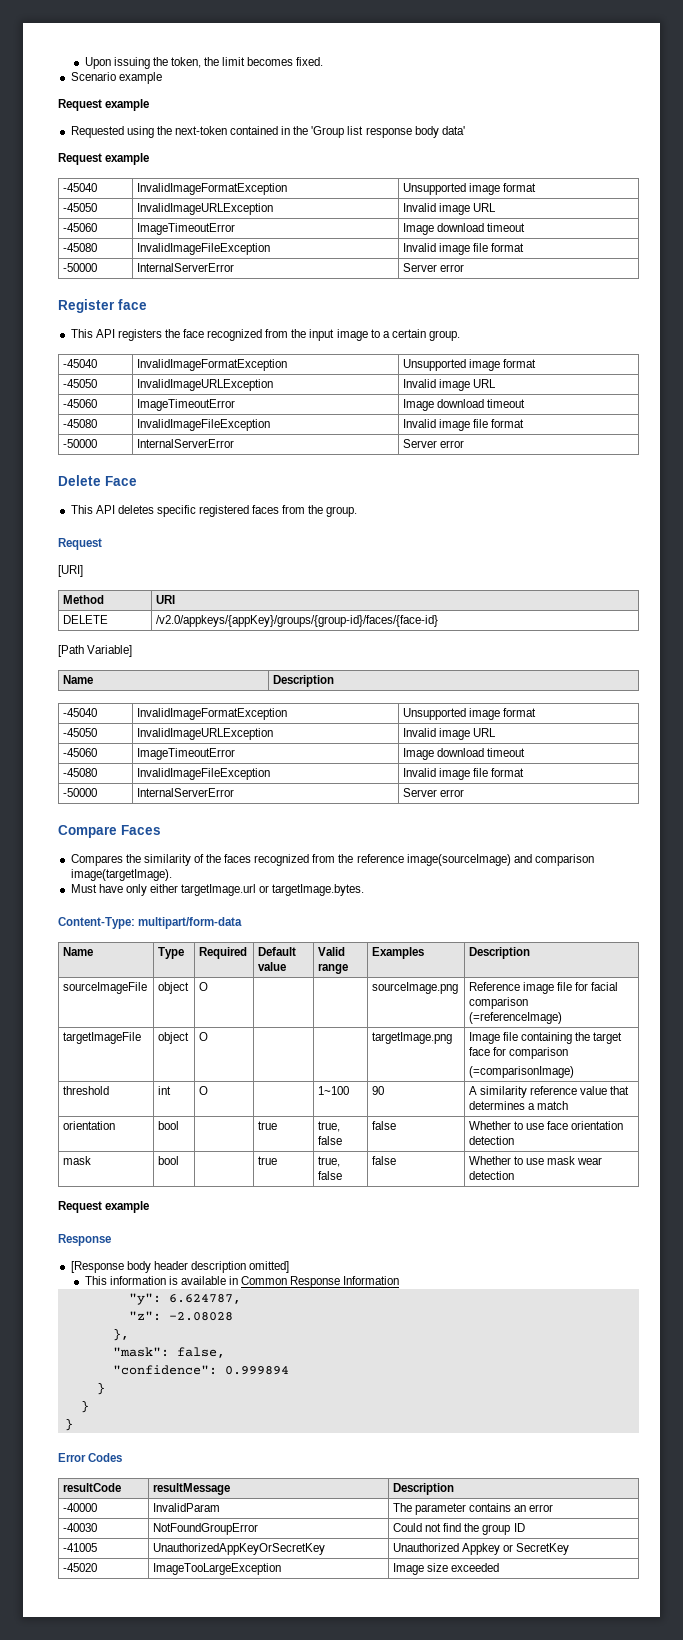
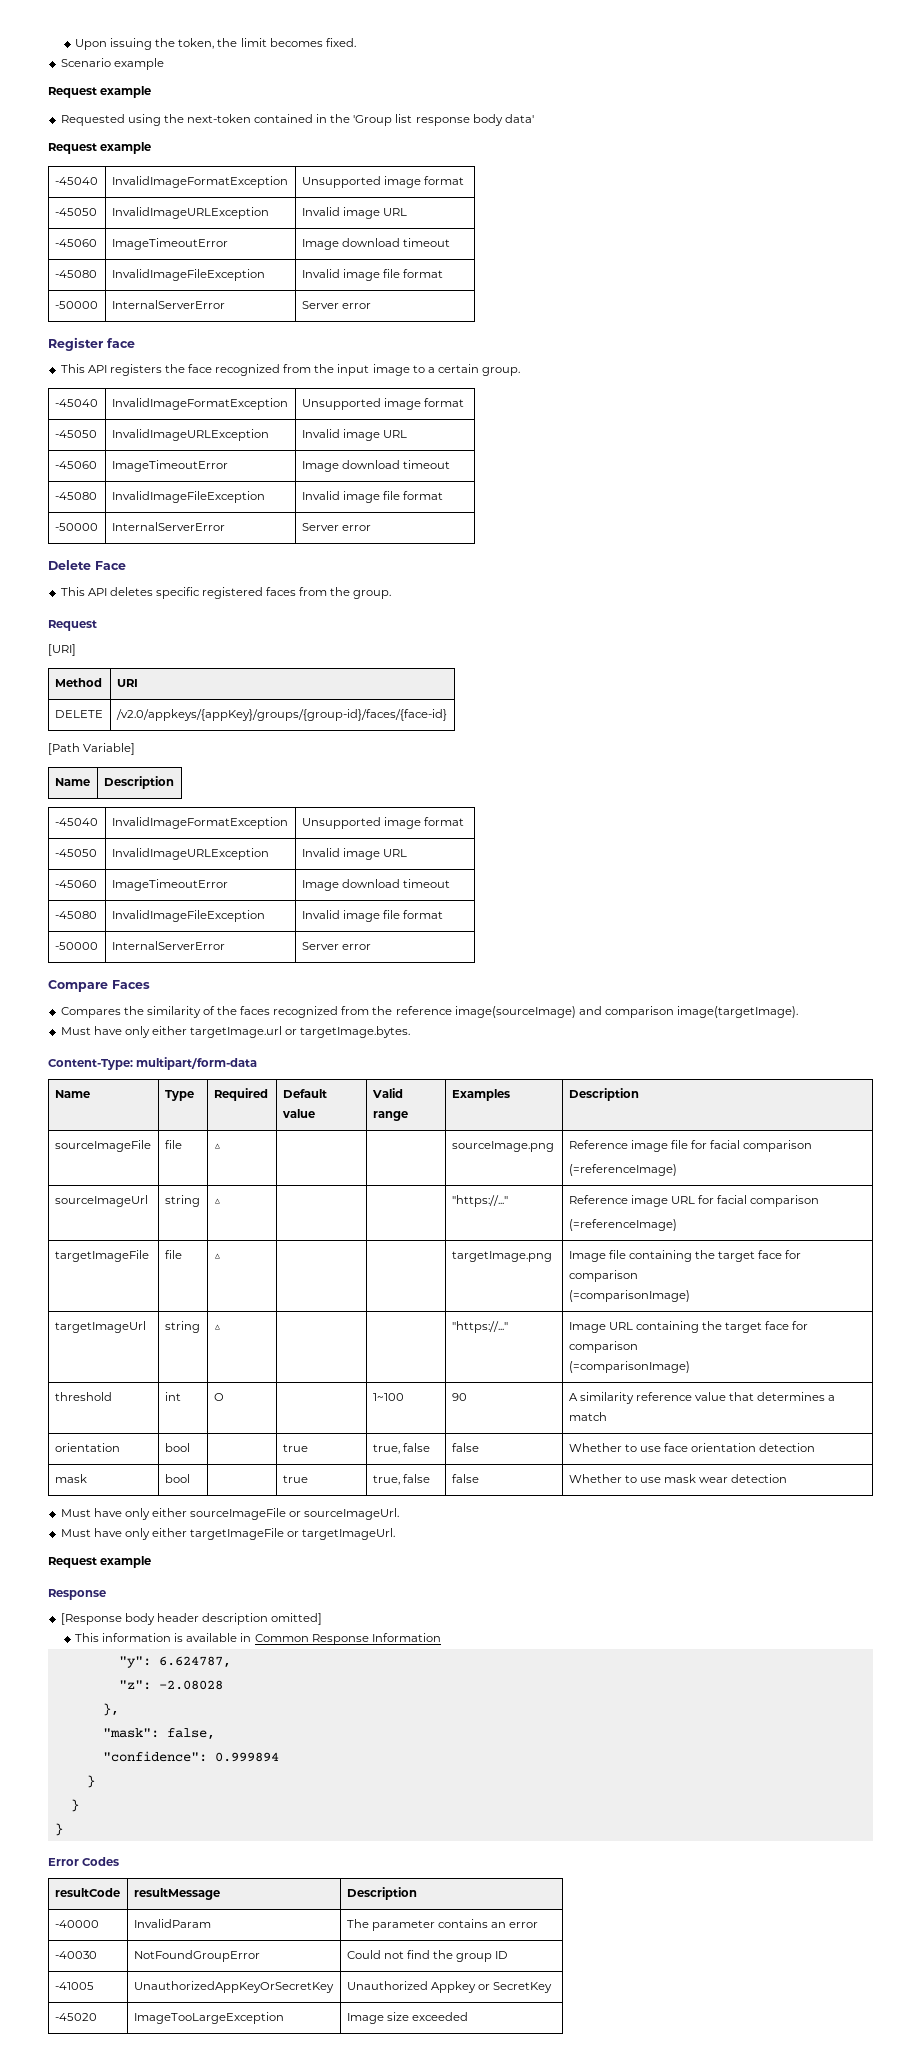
- sourceImageFile | object | O | | | sourceImage.png | Reference image file for facial comparison
+ sourceImageFile | file | △ | | | sourceImage.png | Reference image file for facial comparison
+ sourceImageUrl | string | △ | | | "https://..." | Reference image URL for facial comparison
+ (=referenceImage)
- targetImageFile | object | O | | | targetImage.png | Image file containing the target face for comparison
+ targetImageFile | file | △ | | | targetImage.png | Image file containing the target face for comparison
+ targetImageUrl | string | △ | | | "https://..." | Image URL containing the target face for comparison
+ (=comparisonImage)
+ Must have only either sourceImageFile or sourceImageUrl.
+ Must have only either targetImageFile or targetImageUrl.

